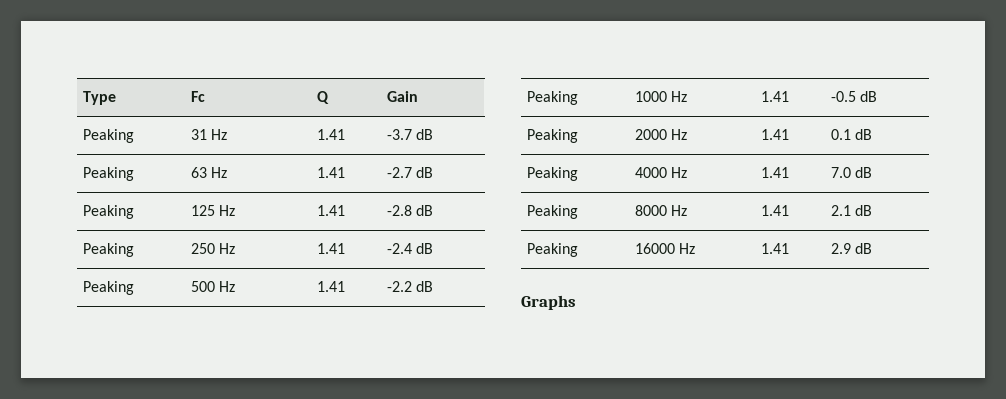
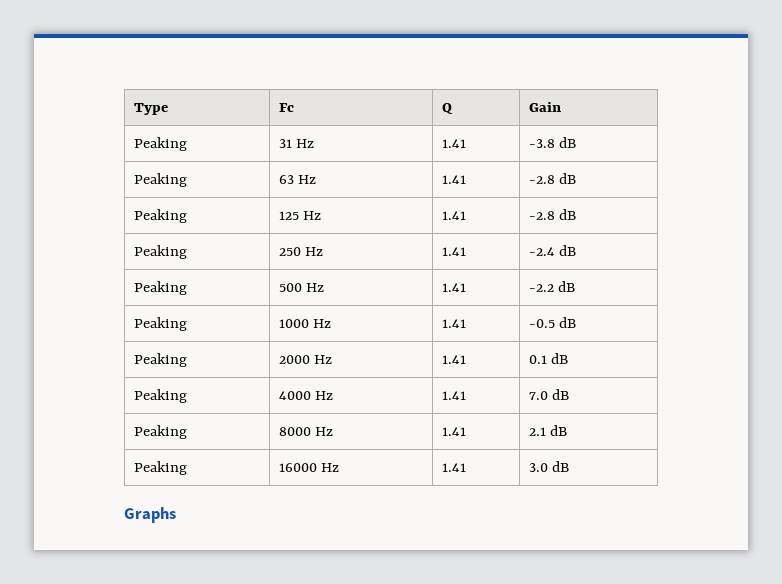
- Peaking | 31 Hz | 1.41 | -3.7 dB
+ Peaking | 31 Hz | 1.41 | -3.8 dB
- Peaking | 63 Hz | 1.41 | -2.7 dB
+ Peaking | 63 Hz | 1.41 | -2.8 dB
- Peaking | 16000 Hz | 1.41 | 2.9 dB
+ Peaking | 16000 Hz | 1.41 | 3.0 dB

